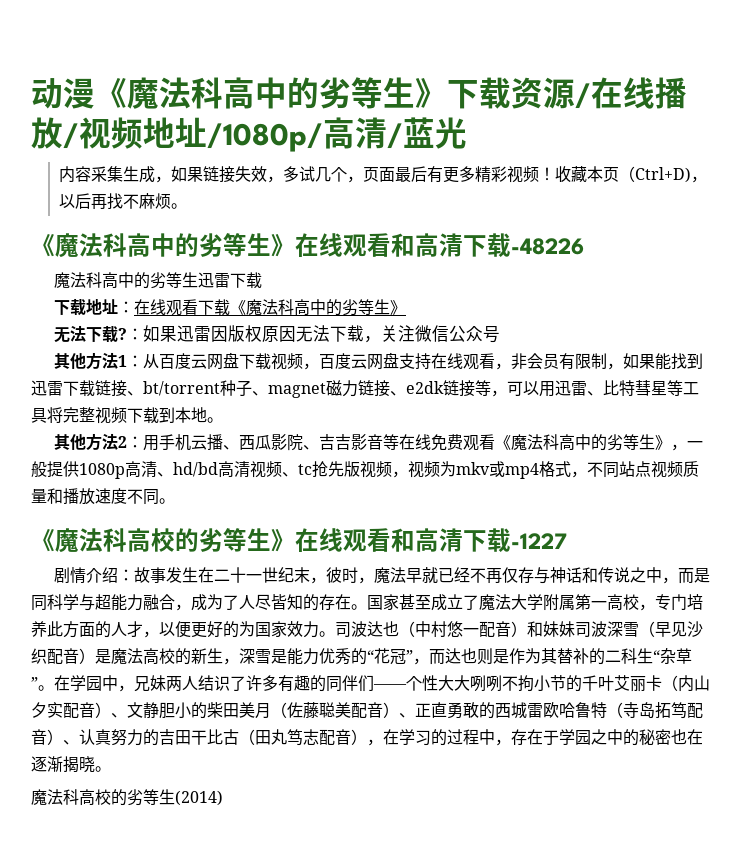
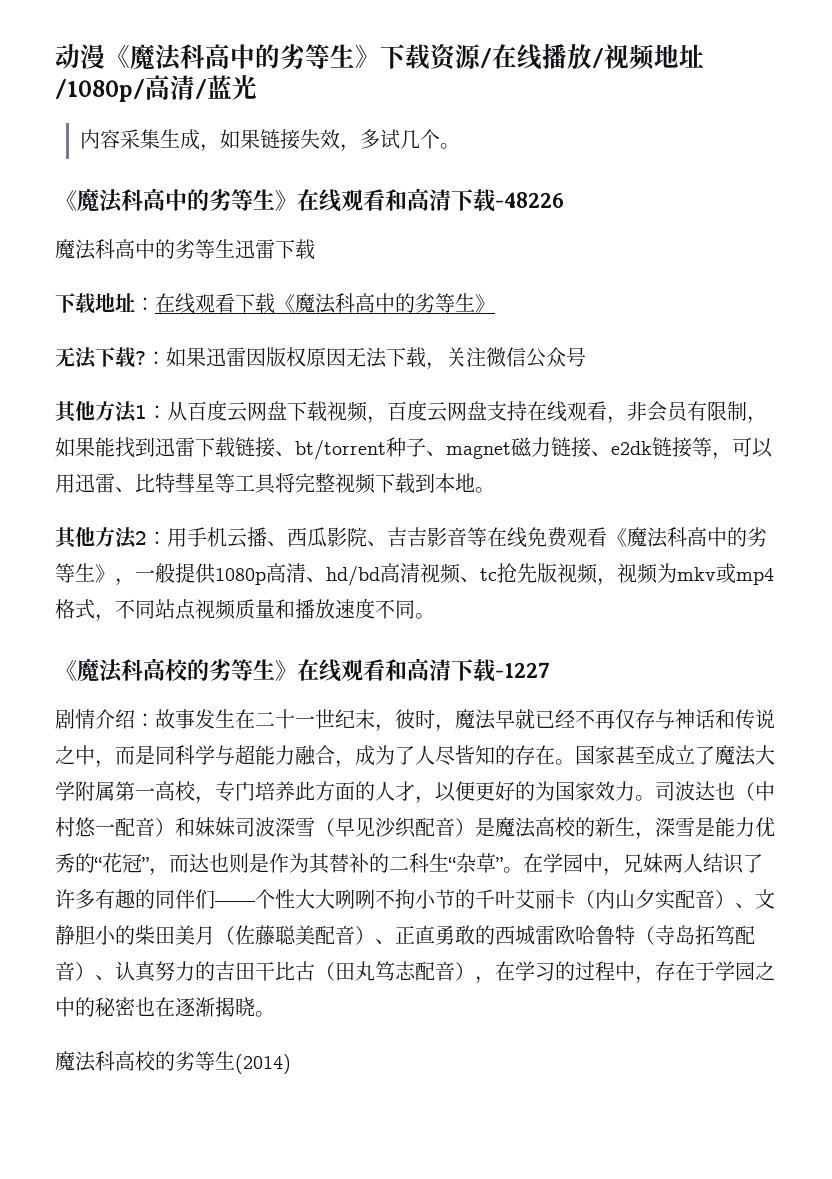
- 内容采集生成，如果链接失效，多试几个，页面最后有更多精彩视频！收藏本页（Ctrl+D)，以后再找不麻烦。
+ 内容采集生成，如果链接失效，多试几个。

